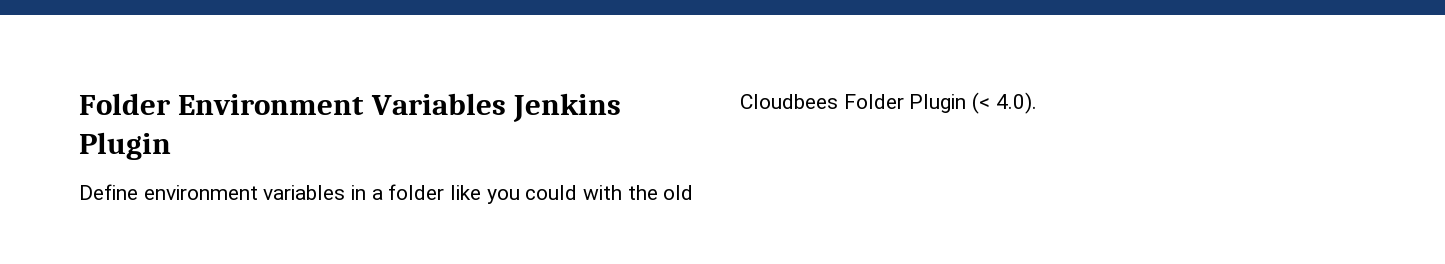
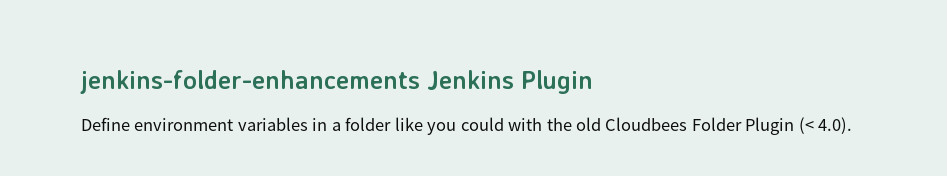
- Folder Environment Variables Jenkins Plugin
+ jenkins-folder-enhancements Jenkins Plugin

